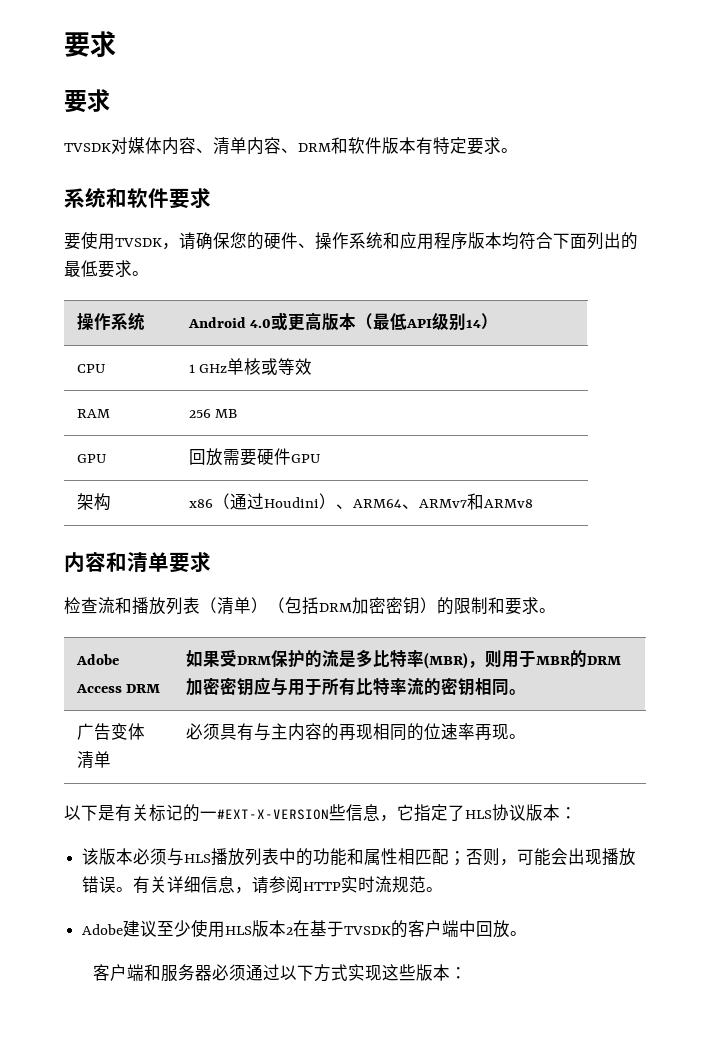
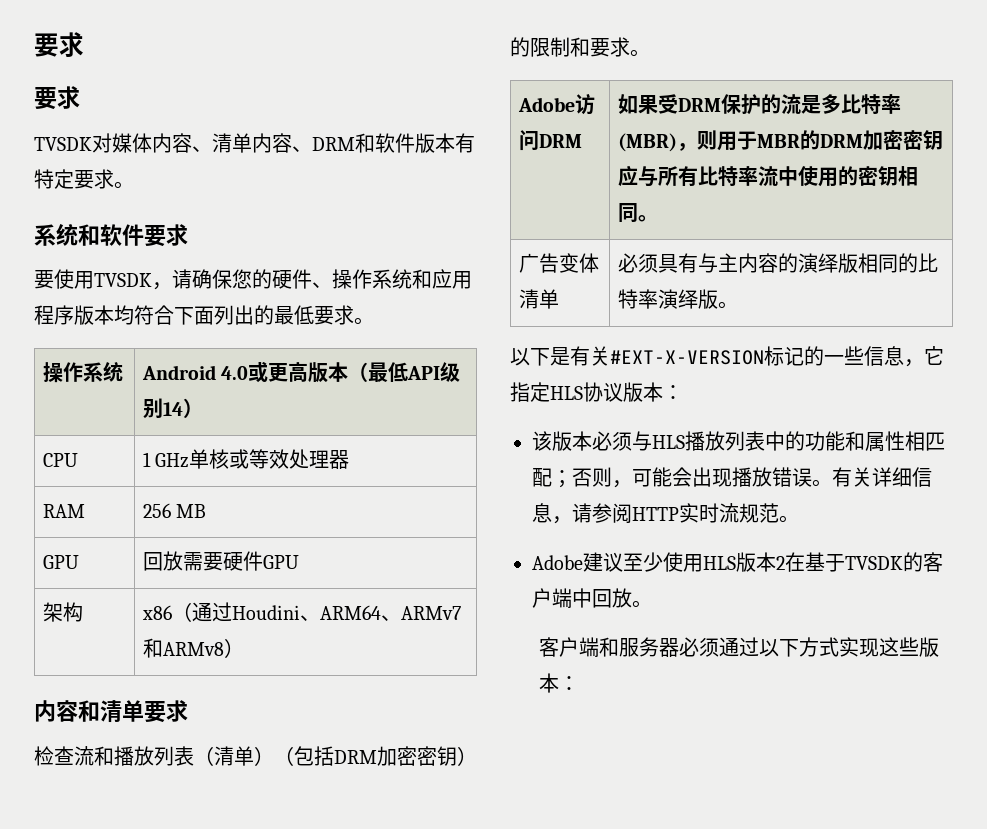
- CPU | 1 GHz单核或等效
+ CPU | 1 GHz单核或等效处理器
- 架构 | x86（通过Houdini）、ARM64、ARMv7和ARMv8
+ 架构 | x86（通过Houdini、ARM64、ARMv7和ARMv8）
- Adobe Access DRM | 如果受DRM保护的流是多比特率(MBR)，则用于MBR的DRM加密密钥应与用于所有比特率流的密钥相同。
+ Adobe访问DRM | 如果受DRM保护的流是多比特率(MBR)，则用于MBR的DRM加密密钥应与所有比特率流中使用的密钥相同。
- 广告变体清单 | 必须具有与主内容的再现相同的位速率再现。
+ 广告变体清单 | 必须具有与主内容的演绎版相同的比特率演绎版。
- 以下是有关标记的一#EXT-X-VERSION些信息，它指定了HLS协议版本：
+ 以下是有关#EXT-X-VERSION标记的一些信息，它指定HLS协议版本：

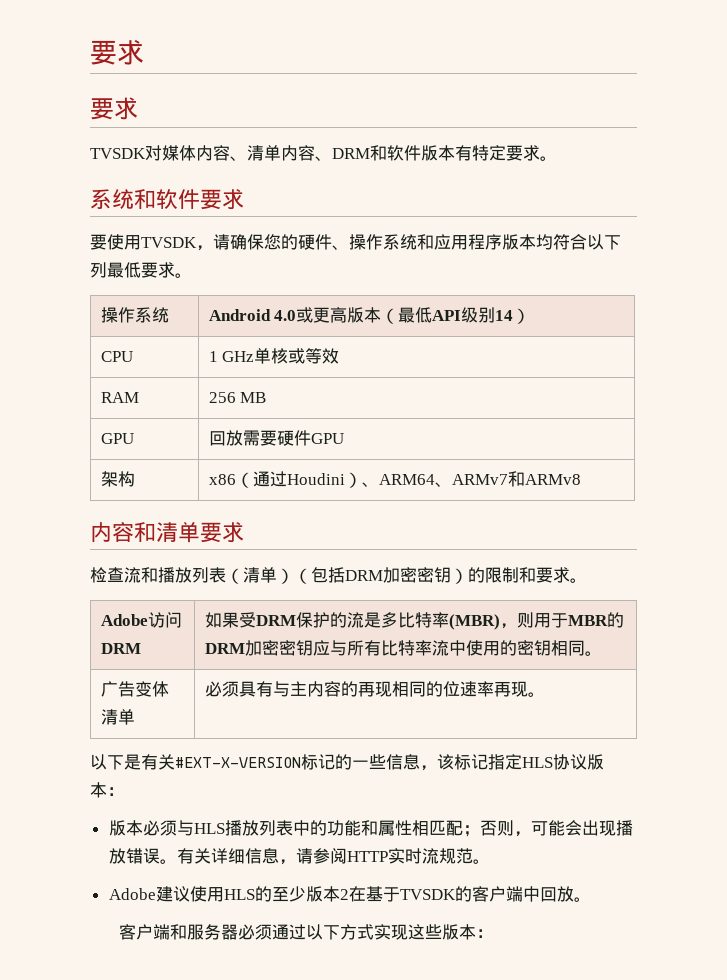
- 要使用TVSDK，请确保您的硬件、操作系统和应用程序版本均符合下面列出的最低要求。
+ 要使用TVSDK，请确保您的硬件、操作系统和应用程序版本均符合以下列最低要求。
- CPU | 1 GHz单核或等效处理器
+ CPU | 1 GHz单核或等效
- 架构 | x86（通过Houdini、ARM64、ARMv7和ARMv8）
+ 架构 | x86（通过Houdini）、ARM64、ARMv7和ARMv8
- 广告变体清单 | 必须具有与主内容的演绎版相同的比特率演绎版。
+ 广告变体清单 | 必须具有与主内容的再现相同的位速率再现。
- 以下是有关#EXT-X-VERSION标记的一些信息，它指定HLS协议版本：
+ 以下是有关#EXT-X-VERSION标记的一些信息，该标记指定HLS协议版本：
- 该版本必须与HLS播放列表中的功能和属性相匹配；否则，可能会出现播放错误。
+ 版本必须与HLS播放列表中的功能和属性相匹配；否则，可能会出现播放错误。
- Adobe建议至少使用HLS版本2在基于TVSDK的客户端中回放。
+ Adobe建议使用HLS的至少版本2在基于TVSDK的客户端中回放。

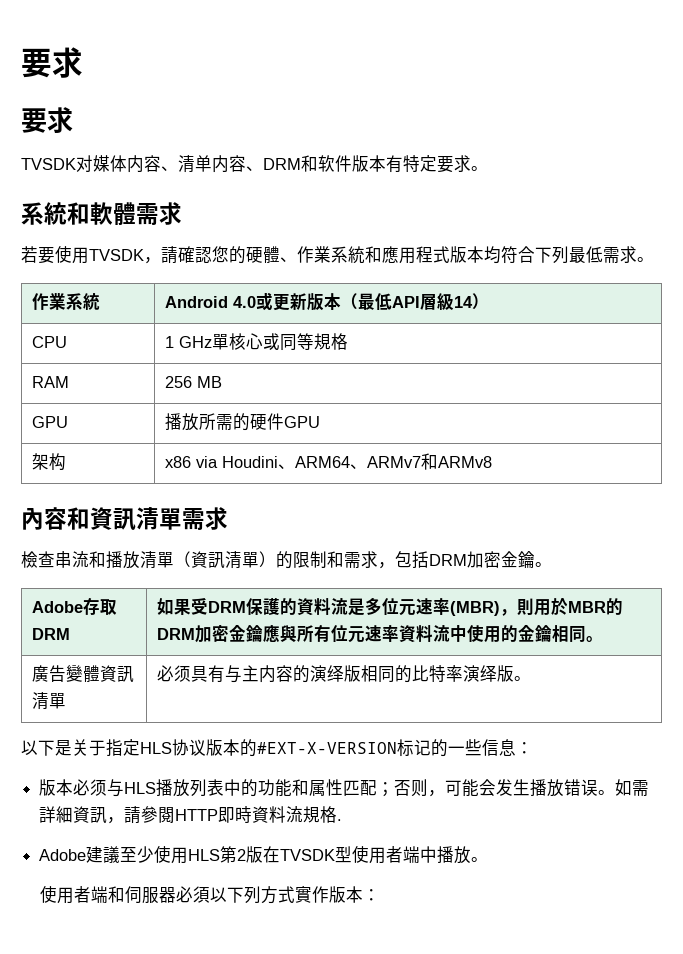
- 系统和软件要求
- 要使用TVSDK，请确保您的硬件、操作系统和应用程序版本均符合以下列最低要求。
- 操作系统 | Android 4.0或更高版本（最低API级别14）
+ 系統和軟體需求
+ 若要使用TVSDK，請確認您的硬體、作業系統和應用程式版本均符合下列最低需求。
+ 作業系統 | Android 4.0或更新版本（最低API層級14）
- CPU | 1 GHz单核或等效
+ CPU | 1 GHz單核心或同等規格
- GPU | 回放需要硬件GPU
+ GPU | 播放所需的硬件GPU
- 架构 | x86（通过Houdini）、ARM64、ARMv7和ARMv8
+ 架构 | x86 via Houdini、ARM64、ARMv7和ARMv8
- 内容和清单要求
- 检查流和播放列表（清单）（包括DRM加密密钥）的限制和要求。
- Adobe访问DRM | 如果受DRM保护的流是多比特率(MBR)，则用于MBR的DRM加密密钥应与所有比特率流中使用的密钥相同。
+ 內容和資訊清單需求
+ 檢查串流和播放清單（資訊清單）的限制和需求，包括DRM加密金鑰。
+ Adobe存取DRM | 如果受DRM保護的資料流是多位元速率(MBR)，則用於MBR的DRM加密金鑰應與所有位元速率資料流中使用的金鑰相同。
- 广告变体清单 | 必须具有与主内容的再现相同的位速率再现。
- 以下是有关#EXT-X-VERSION标记的一些信息，该标记指定HLS协议版本：
+ 廣告變體資訊清單 | 必须具有与主内容的演绎版相同的比特率演绎版。
+ 以下是关于指定HLS协议版本的#EXT-X-VERSION标记的一些信息：
- 版本必须与HLS播放列表中的功能和属性相匹配；否则，可能会出现播放错误。
+ 版本必须与HLS播放列表中的功能和属性匹配；否则，可能会发生播放错误。
- 有关详细信息，请参阅HTTP实时流规范。
+ 如需詳細資訊，請參閱HTTP即時資料流規格.
- Adobe建议使用HLS的至少版本2在基于TVSDK的客户端中回放。
- 客户端和服务器必须通过以下方式实现这些版本：
+ Adobe建議至少使用HLS第2版在TVSDK型使用者端中播放。
+ 使用者端和伺服器必須以下列方式實作版本：

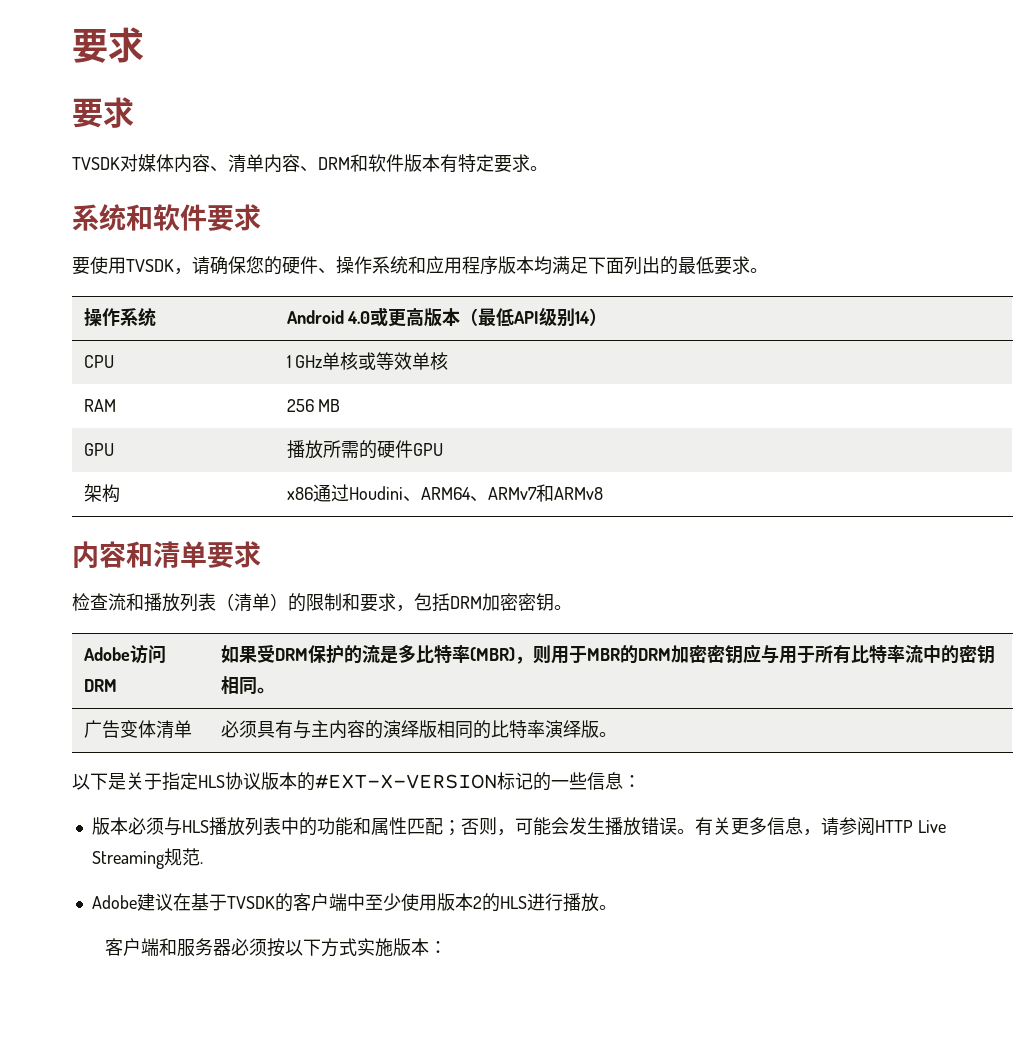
- 系統和軟體需求
- 若要使用TVSDK，請確認您的硬體、作業系統和應用程式版本均符合下列最低需求。
- 作業系統 | Android 4.0或更新版本（最低API層級14）
+ 系统和软件要求
+ 要使用TVSDK，请确保您的硬件、操作系统和应用程序版本均满足下面列出的最低要求。
+ 操作系统 | Android 4.0或更高版本（最低API级别14）
- CPU | 1 GHz單核心或同等規格
+ CPU | 1 GHz单核或等效单核
- 架构 | x86 via Houdini、ARM64、ARMv7和ARMv8
+ 架构 | x86通过Houdini、ARM64、ARMv7和ARMv8
- 內容和資訊清單需求
- 檢查串流和播放清單（資訊清單）的限制和需求，包括DRM加密金鑰。
+ 内容和清单要求
+ 检查流和播放列表（清单）的限制和要求，包括DRM加密密钥。
- Adobe存取DRM | 如果受DRM保護的資料流是多位元速率(MBR)，則用於MBR的DRM加密金鑰應與所有位元速率資料流中使用的金鑰相同。
- 廣告變體資訊清單 | 必须具有与主内容的演绎版相同的比特率演绎版。
+ Adobe访问DRM | 如果受DRM保护的流是多比特率(MBR)，则用于MBR的DRM加密密钥应与用于所有比特率流中的密钥相同。
+ 广告变体清单 | 必须具有与主内容的演绎版相同的比特率演绎版。
- 如需詳細資訊，請參閱HTTP即時資料流規格.
- Adobe建議至少使用HLS第2版在TVSDK型使用者端中播放。
- 使用者端和伺服器必須以下列方式實作版本：
+ 有关更多信息，请参阅HTTP Live Streaming规范.
+ Adobe建议在基于TVSDK的客户端中至少使用版本2的HLS进行播放。
+ 客户端和服务器必须按以下方式实施版本：

